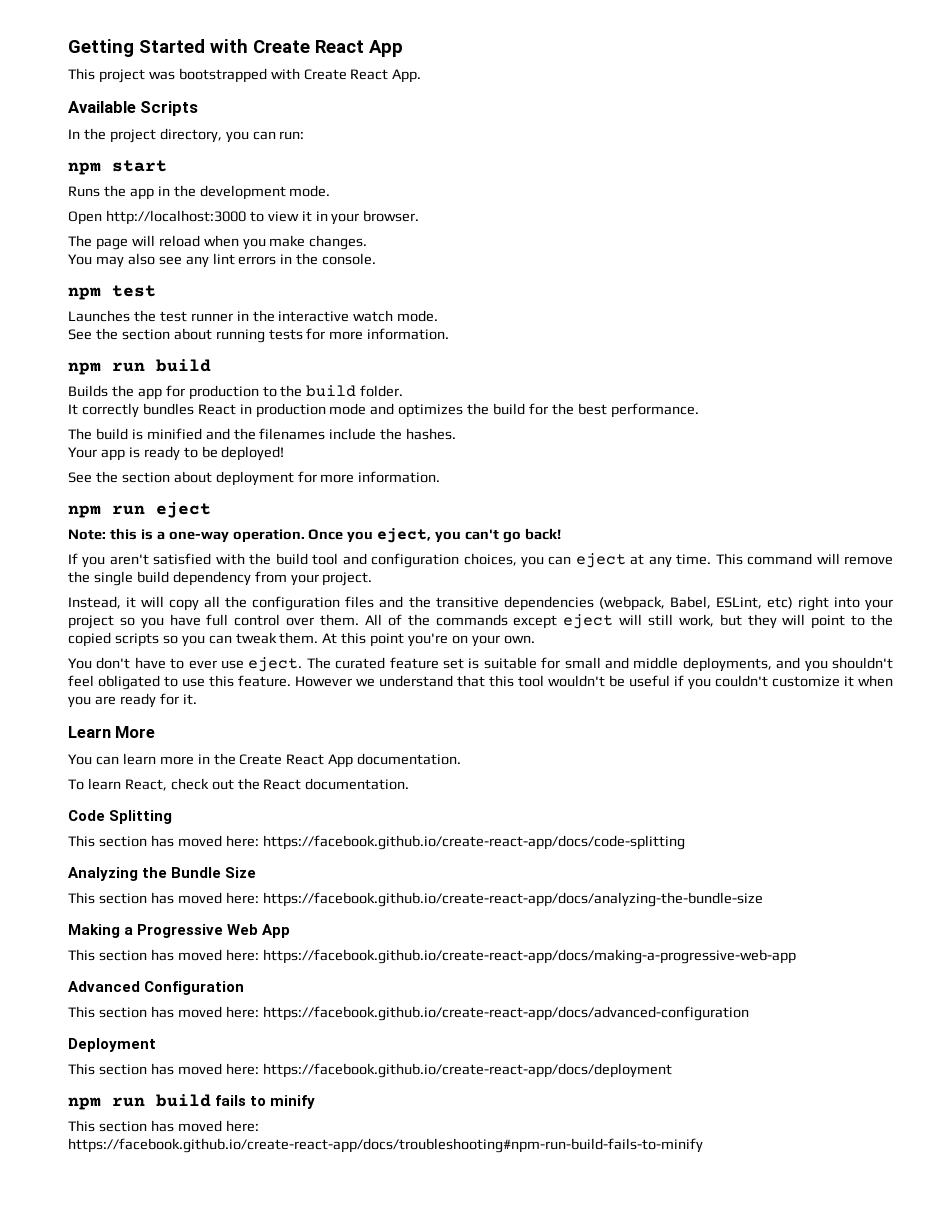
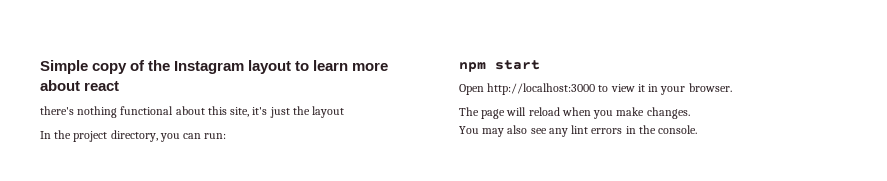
- Getting Started with Create React App
- This project was bootstrapped with Create React App.
- Available Scripts
+ Simple copy of the Instagram layout to learn more about react
+ there's nothing functional about this site, it's just the layout
- Runs the app in the development mode.
- npm test
- Launches the test runner in the interactive watch mode.
- See the section about running tests for more information.
- npm run build
- Builds the app for production to the build folder.
- It correctly bundles React in production mode and optimizes the build for the best performance.
- The build is minified and the filenames include the hashes.
- Your app is ready to be deployed!
- See the section about deployment for more information.
- npm run eject
- Note: this is a one-way operation. Once you eject, you can't go back!
- If you aren't satisfied with the build tool and configuration choices, you can eject at any time. This command will remove the single build dependency from your project.
- Instead, it will copy all the configuration files and the transitive dependencies (webpack, Babel, ESLint, etc) right into your project so you have full control over them. All of the commands except eject will still work, but they will point to the copied scripts so you can tweak them. At this point you're on your own.
- You don't have to ever use eject. The curated feature set is suitable for small and middle deployments, and you shouldn't feel obligated to use this feature. However we understand that this tool wouldn't be useful if you couldn't customize it when you are ready for it.
- Learn More
- You can learn more in the Create React App documentation.
- To learn React, check out the React documentation.
- Code Splitting
- This section has moved here: https://facebook.github.io/create-react-app/docs/code-splitting
- Analyzing the Bundle Size
- This section has moved here: https://facebook.github.io/create-react-app/docs/analyzing-the-bundle-size
- Making a Progressive Web App
- This section has moved here: https://facebook.github.io/create-react-app/docs/making-a-progressive-web-app
- Advanced Configuration
- This section has moved here: https://facebook.github.io/create-react-app/docs/advanced-configuration
- Deployment
- This section has moved here: https://facebook.github.io/create-react-app/docs/deployment
- npm run build fails to minify
- This section has moved here: https://facebook.github.io/create-react-app/docs/troubleshooting#npm-run-build-fails-to-minify

